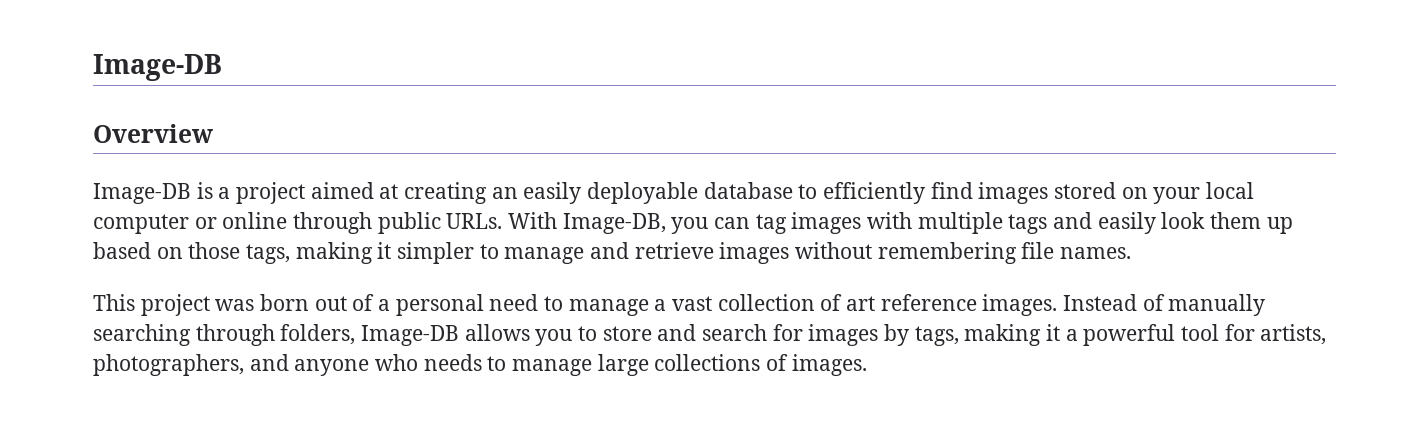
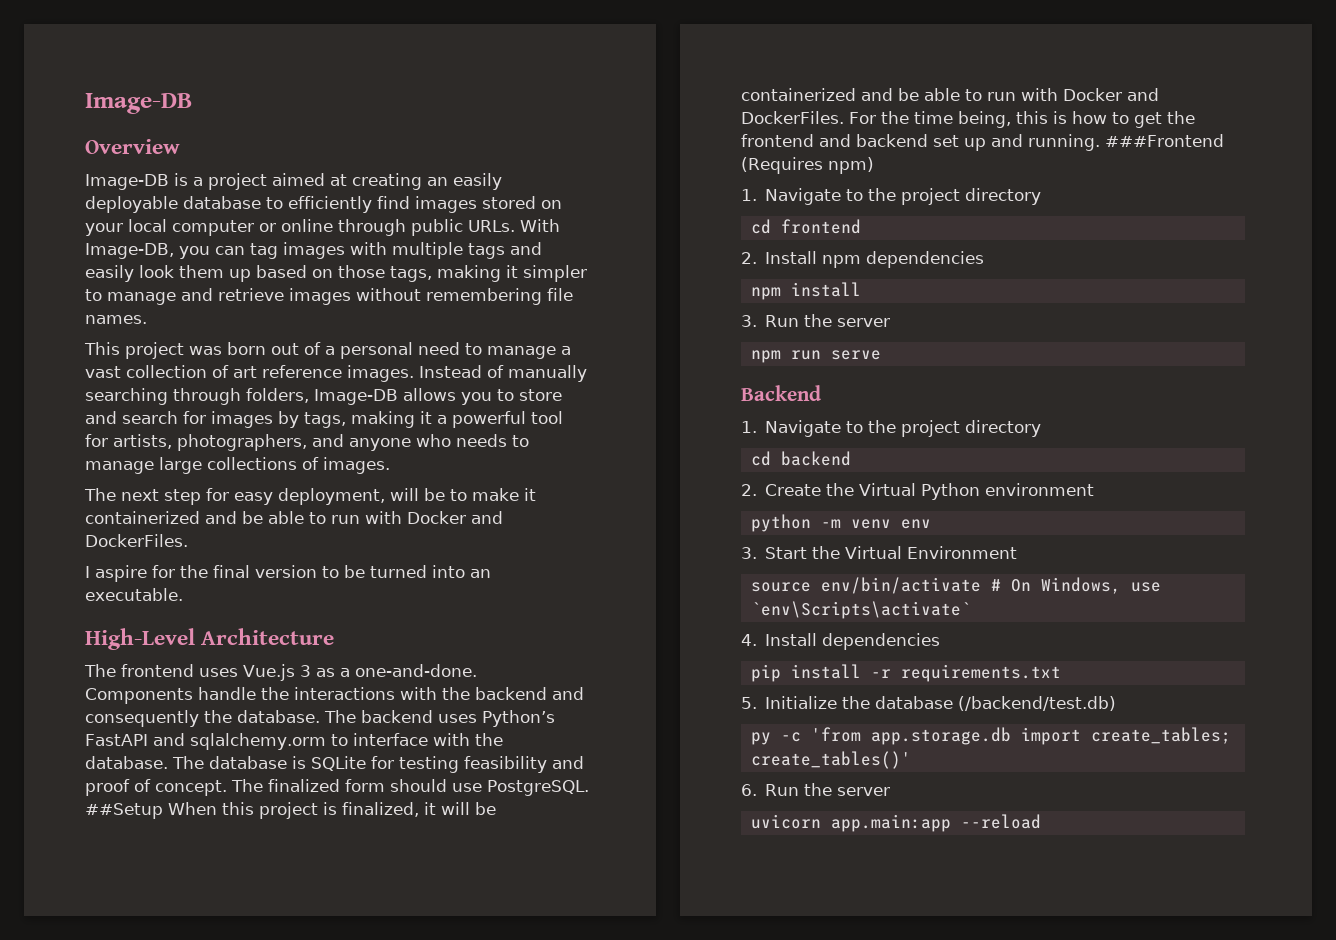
+ The next step for easy deployment, will be to make it containerized and be able to run with Docker and DockerFiles.
+ I aspire for the final version to be turned into an executable.
+ High-Level Architecture
+ The frontend uses Vue.js 3 as a one-and-done. Components handle the interactions with the backend and consequently the database. The backend uses Python’s FastAPI and sqlalchemy.orm to interface with the database. The database is SQLite for testing feasibility and proof of concept. The finalized form should use PostgreSQL. ##Setup When this project is finalized, it will be containerized and be able to run with Docker and DockerFiles. For the time being, this is how to get the frontend and backend set up and running. ###Frontend (Requires npm)
+ 1. Navigate to the project directory
+ cd frontend
+ 2. Install npm dependencies
+ npm install
+ 3. Run the server
+ npm run serve
+ Backend
+ 1. Navigate to the project directory
+ cd backend
+ 2. Create the Virtual Python environment
+ python -m venv env
+ 3. Start the Virtual Environment
+ source env/bin/activate # On Windows, use `env\Scripts\activate`
+ 4. Install dependencies
+ pip install -r requirements.txt
+ 5. Initialize the database (/backend/test.db)
+ py -c 'from app.storage.db import create_tables; create_tables()'
+ 6. Run the server
+ uvicorn app.main:app --reload

